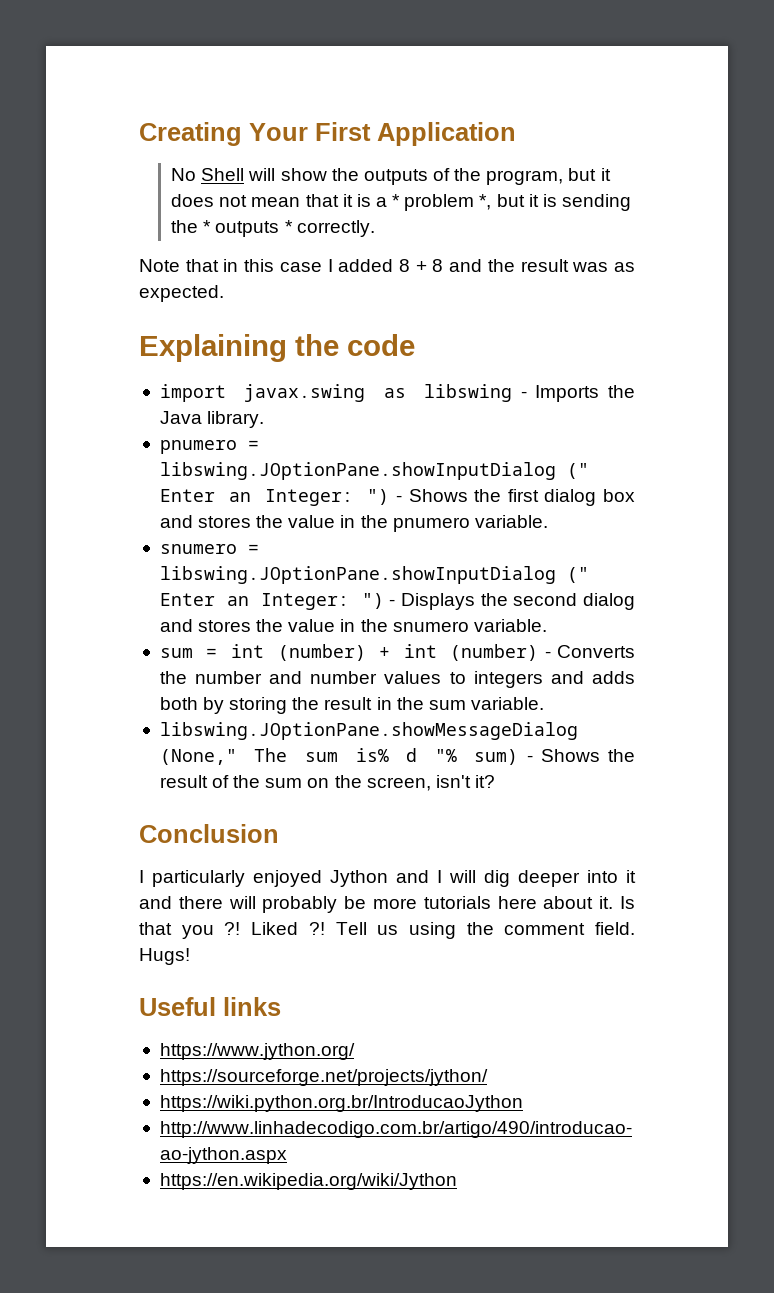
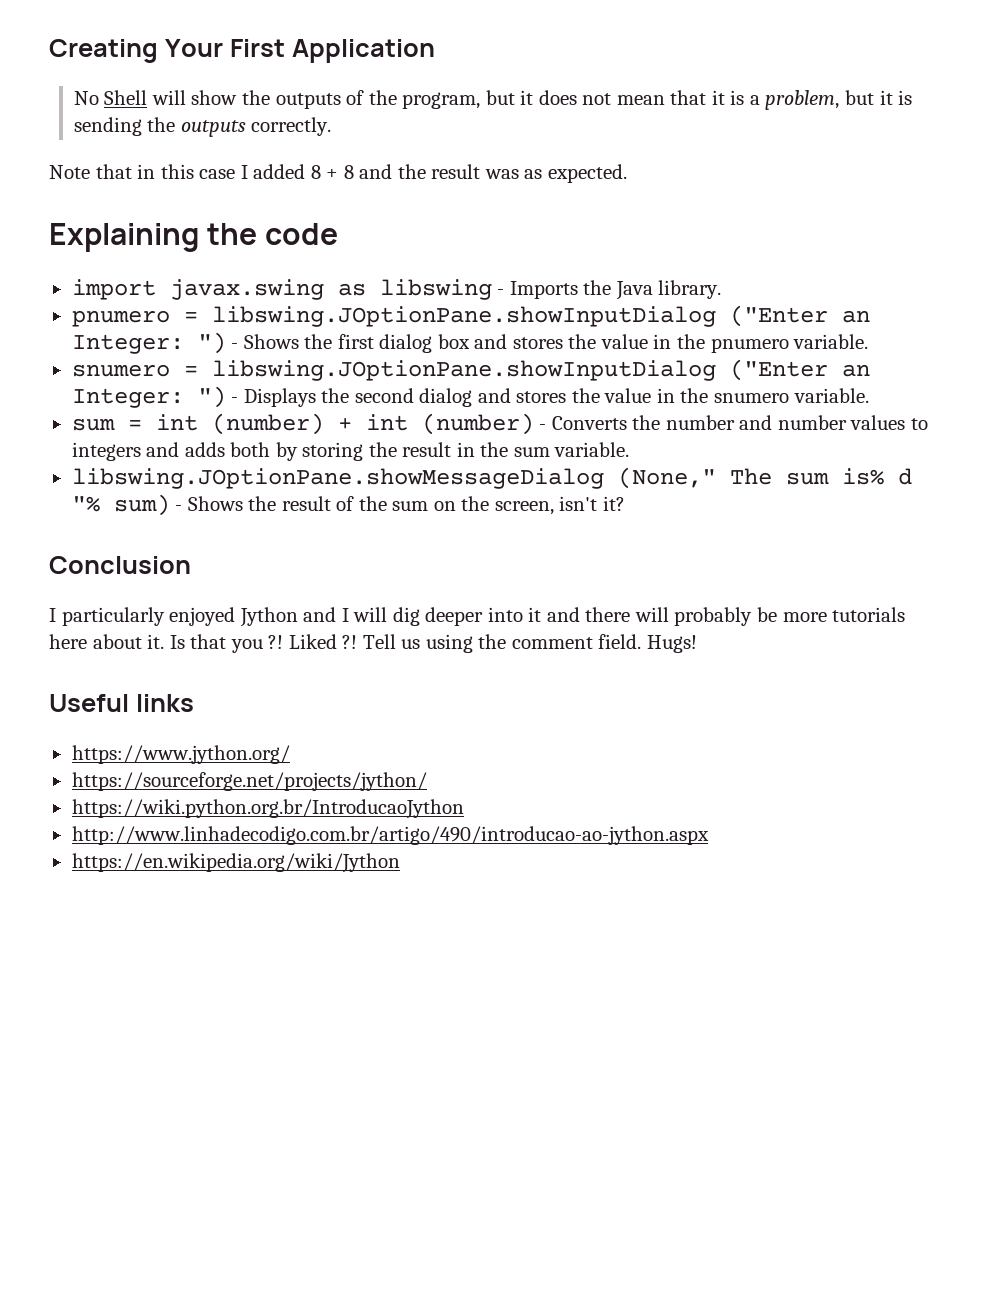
- No Shell will show the outputs of the program, but it does not mean that it is a * problem *, but it is sending the * outputs * correctly.
+ No Shell will show the outputs of the program, but it does not mean that it is a problem, but it is sending the outputs correctly.
- pnumero = libswing.JOptionPane.showInputDialog (" Enter an Integer: ") - Shows the first dialog box and stores the value in the pnumero variable.
+ pnumero = libswing.JOptionPane.showInputDialog ("Enter an Integer: ") - Shows the first dialog box and stores the value in the pnumero variable.
- snumero = libswing.JOptionPane.showInputDialog (" Enter an Integer: ") - Displays the second dialog and stores the value in the snumero variable.
+ snumero = libswing.JOptionPane.showInputDialog ("Enter an Integer: ") - Displays the second dialog and stores the value in the snumero variable.

